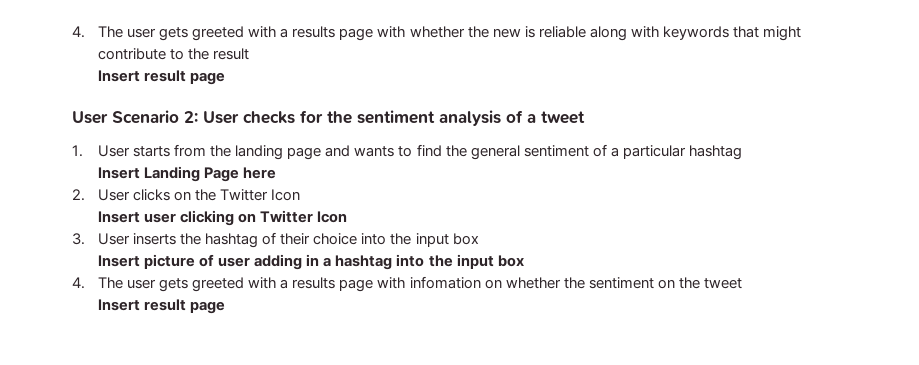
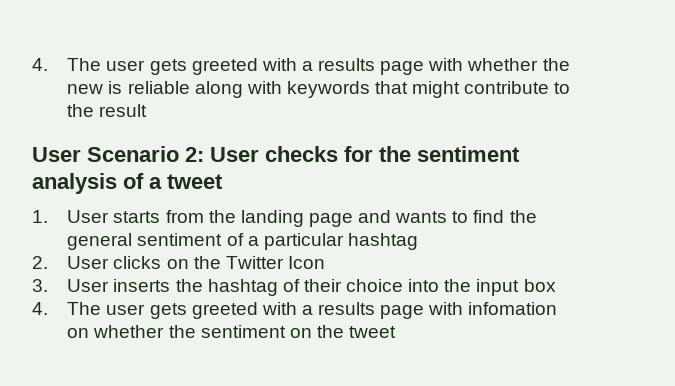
  4. The user gets greeted with a results page with whether the new is reliable along with keywords that might contribute to the result
- Insert result page
- Insert Landing Page here
- Insert user clicking on Twitter Icon
- Insert picture of user adding in a hashtag into the input box
  4. The user gets greeted with a results page with infomation on whether the sentiment on the tweet
- Insert result page

